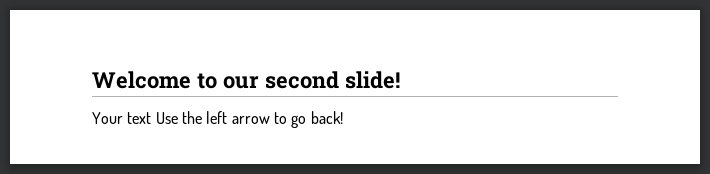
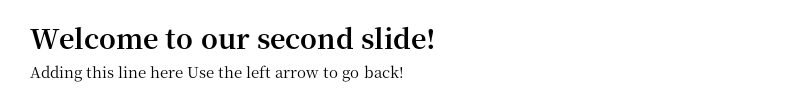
- Your text Use the left arrow to go back!
+ Adding this line here Use the left arrow to go back!

